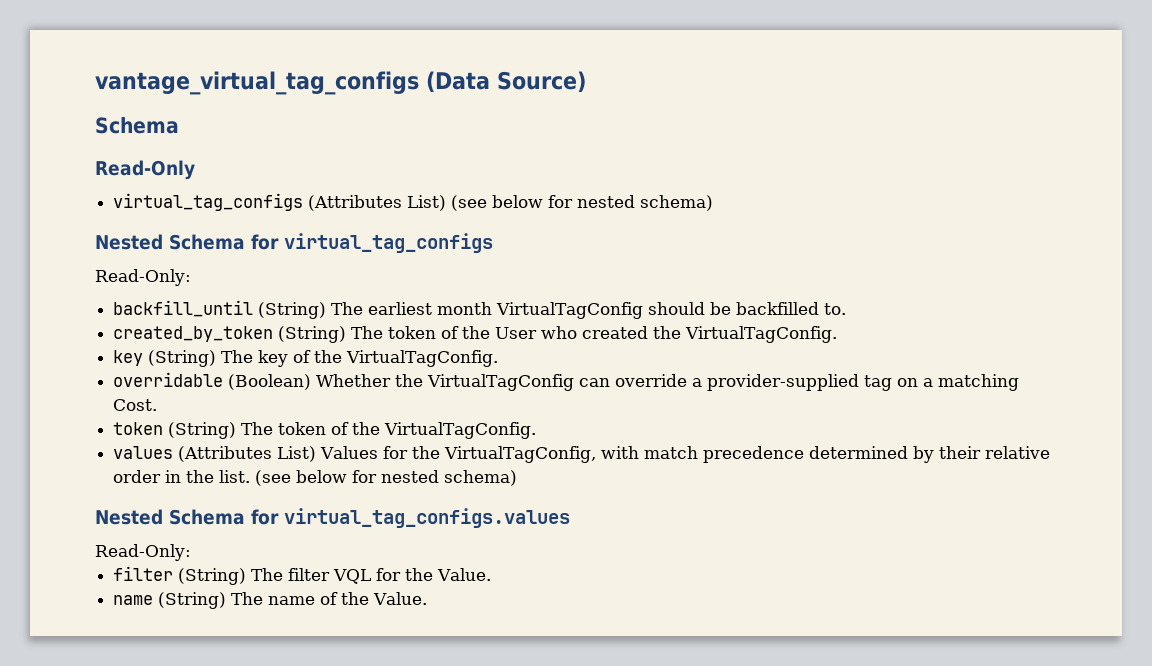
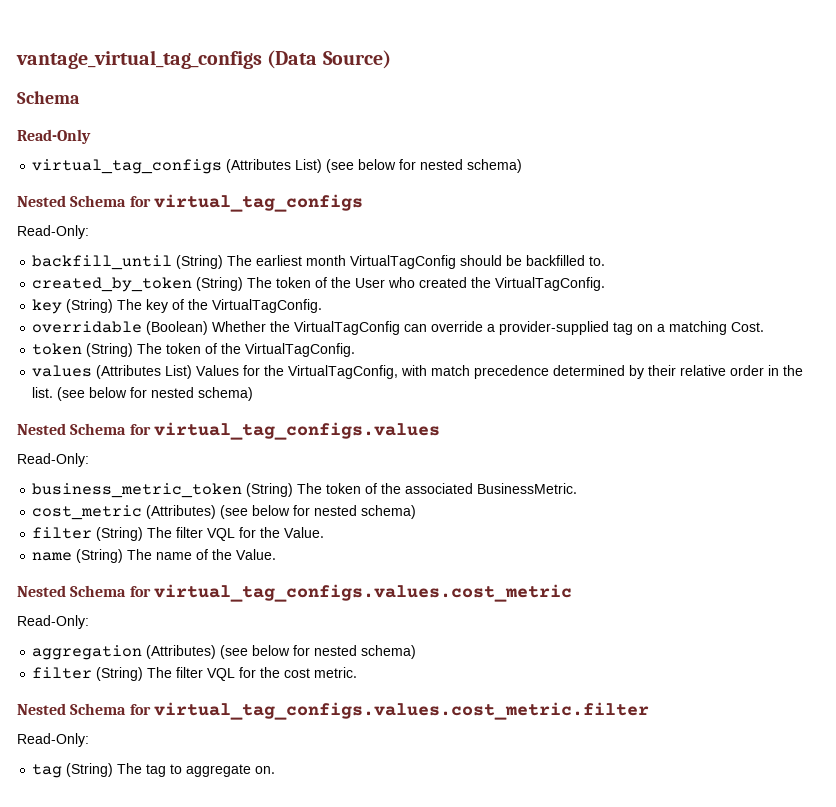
+ business_metric_token (String) The token of the associated BusinessMetric.
+ cost_metric (Attributes) (see below for nested schema)
+ Nested Schema for virtual_tag_configs.values.cost_metric
+ Read-Only:
+ aggregation (Attributes) (see below for nested schema)
+ filter (String) The filter VQL for the cost metric.
+ Nested Schema for virtual_tag_configs.values.cost_metric.filter
+ Read-Only:
+ tag (String) The tag to aggregate on.

